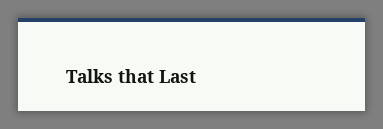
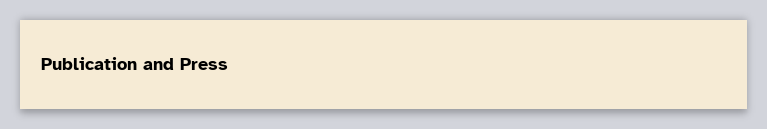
- Talks that Last
+ Publication and Press

